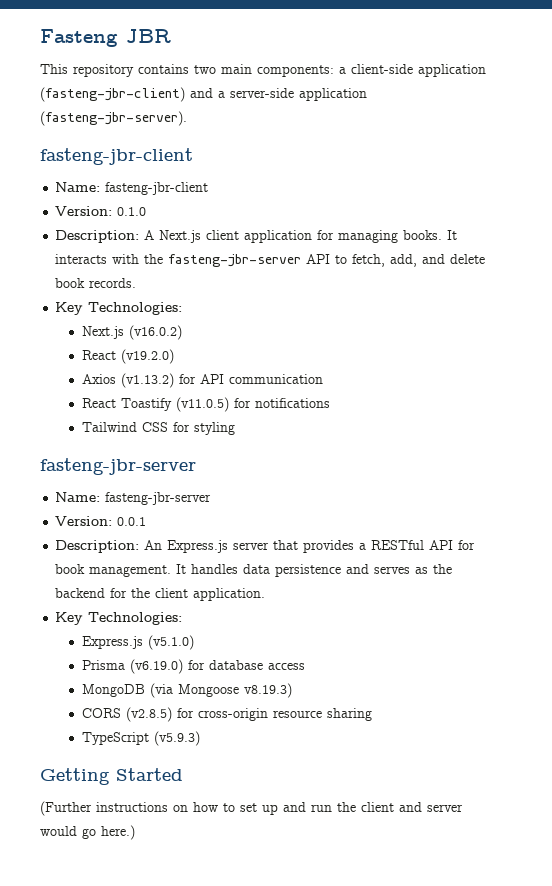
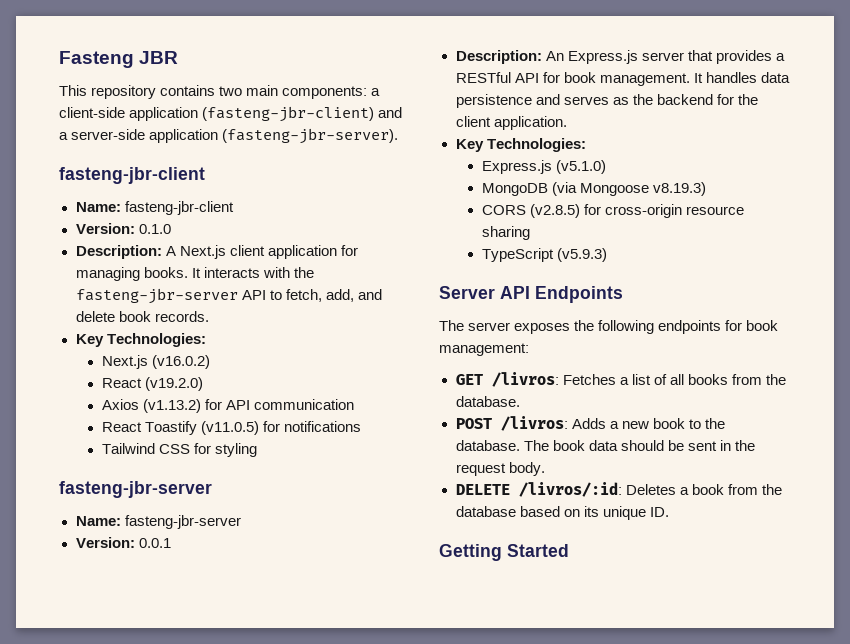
- Prisma (v6.19.0) for database access
+ Server API Endpoints
+ The server exposes the following endpoints for book management:
+ GET /livros: Fetches a list of all books from the database.
+ POST /livros: Adds a new book to the database. The book data should be sent in the request body.
+ DELETE /livros/:id: Deletes a book from the database based on its unique ID.
  Getting Started
- (Further instructions on how to set up and run the client and server would go here.)

